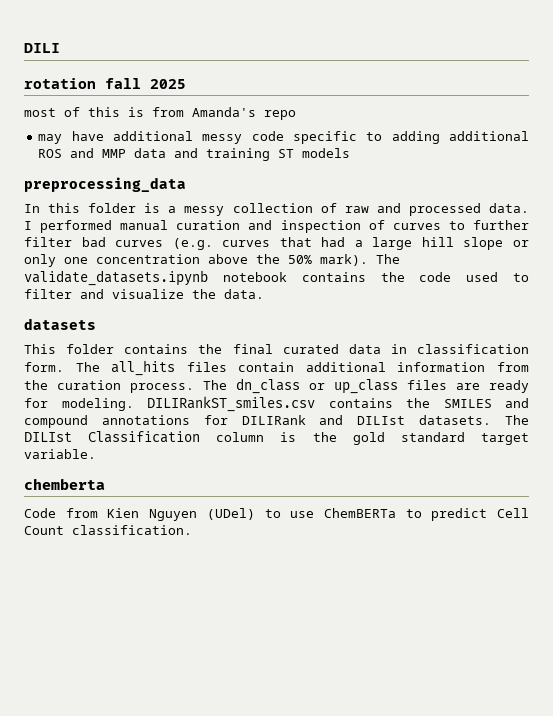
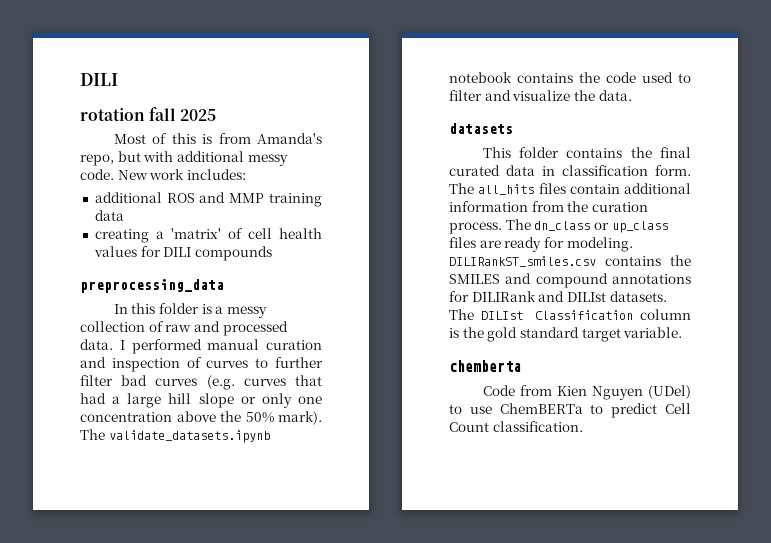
- most of this is from Amanda's repo
- may have additional messy code specific to adding additional ROS and MMP data and training ST models
+ Most of this is from Amanda's repo, but with additional messy code. New work includes:
+ additional ROS and MMP training data
+ creating a 'matrix' of cell health values for DILI compounds

